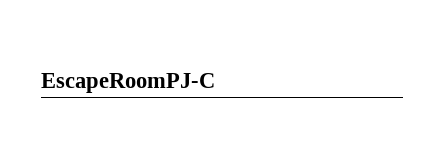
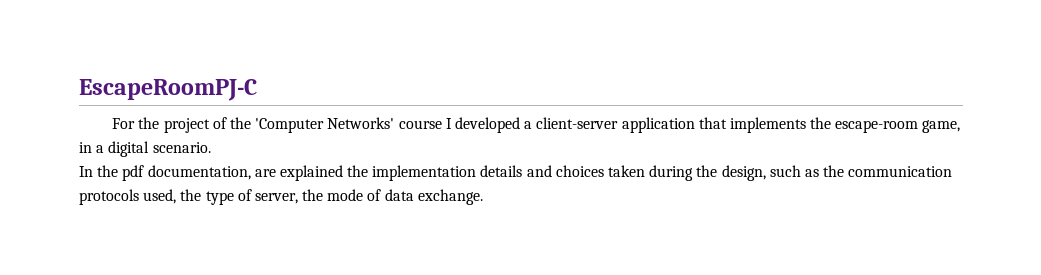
+ For the project of the 'Computer Networks' course I developed a client-server application that implements the escape-room game, in a digital scenario.
+ In the pdf documentation, are explained the implementation details and choices taken during the design, such as the communication protocols used, the type of server, the mode of data exchange.

